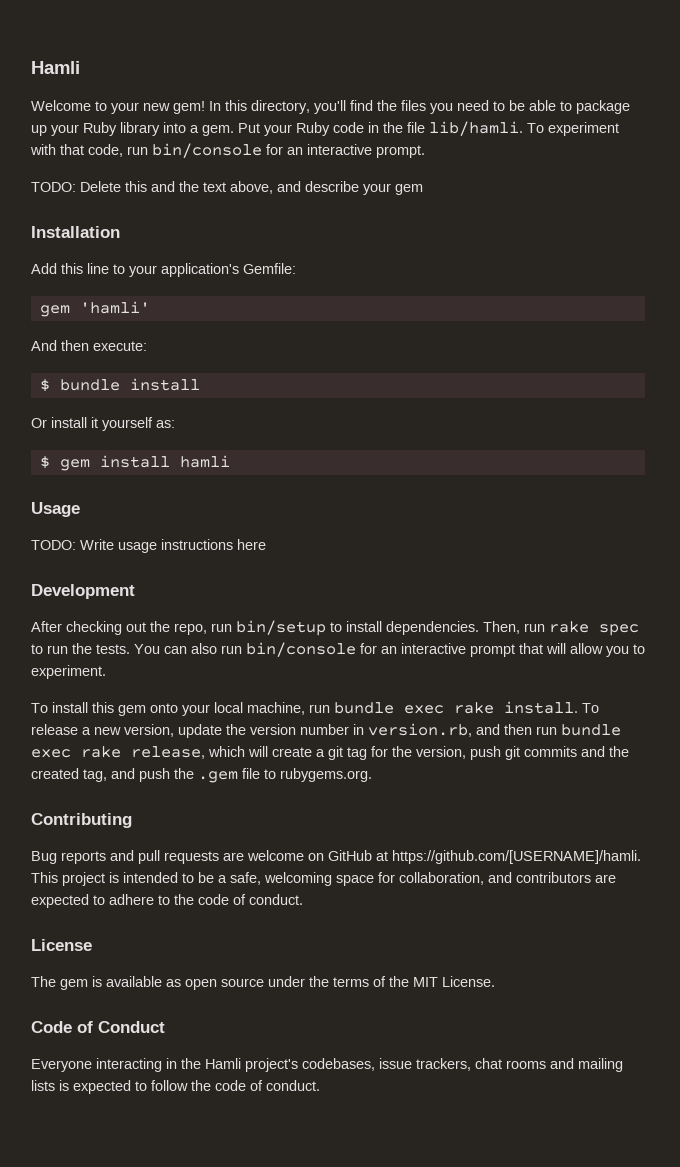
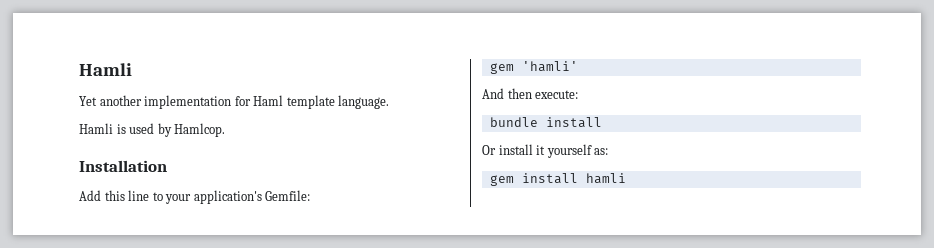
- Welcome to your new gem! In this directory, you'll find the files you need to be able to package up your Ruby library into a gem. Put your Ruby code in the file lib/hamli. To experiment with that code, run bin/console for an interactive prompt.
- TODO: Delete this and the text above, and describe your gem
+ Yet another implementation for Haml template language.
+ Hamli is used by Hamlcop.
- $ bundle install
+ bundle install
- $ gem install hamli
+ gem install hamli
- Usage
- TODO: Write usage instructions here
- Development
- After checking out the repo, run bin/setup to install dependencies. Then, run rake spec to run the tests. You can also run bin/console for an interactive prompt that will allow you to experiment.
- To install this gem onto your local machine, run bundle exec rake install. To release a new version, update the version number in version.rb, and then run bundle exec rake release, which will create a git tag for the version, push git commits and the created tag, and push the .gem file to rubygems.org.
- Contributing
- Bug reports and pull requests are welcome on GitHub at https://github.com/[USERNAME]/hamli. This project is intended to be a safe, welcoming space for collaboration, and contributors are expected to adhere to the code of conduct.
- License
- The gem is available as open source under the terms of the MIT License.
- Code of Conduct
- Everyone interacting in the Hamli project's codebases, issue trackers, chat rooms and mailing lists is expected to follow the code of conduct.

